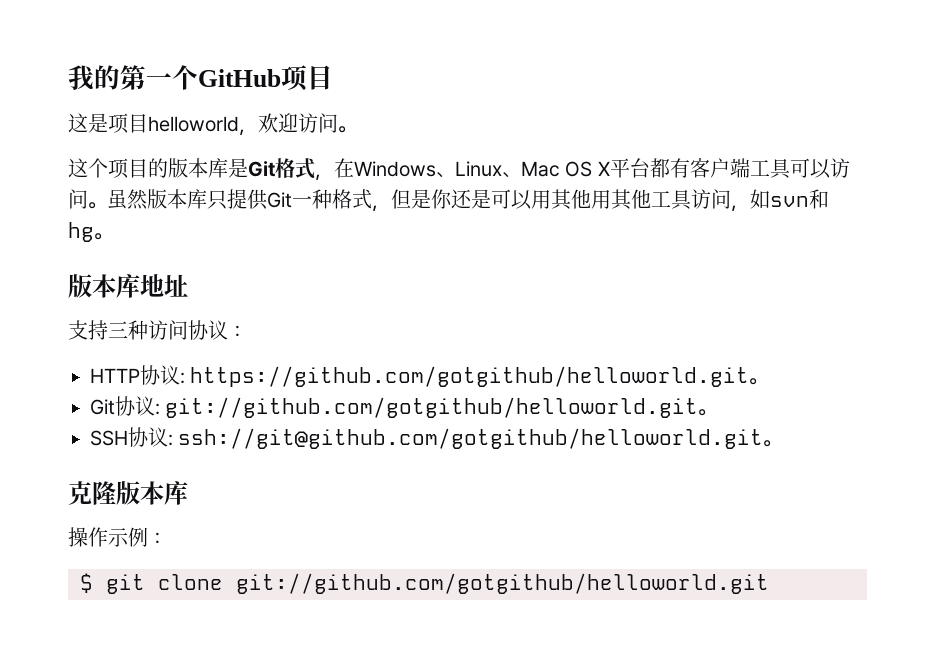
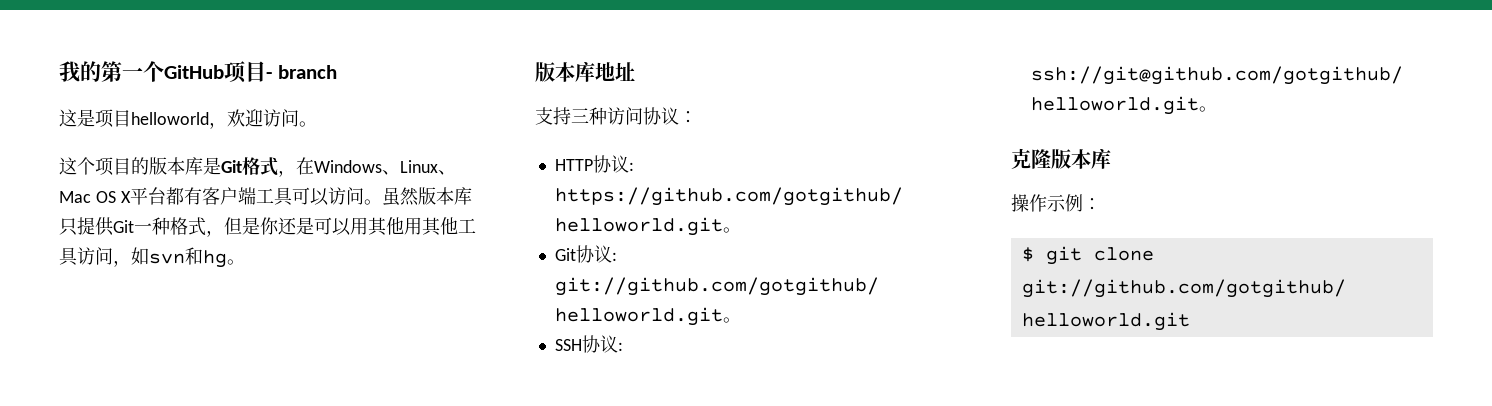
- 我的第一个GitHub项目
+ 我的第一个GitHub项目- branch

